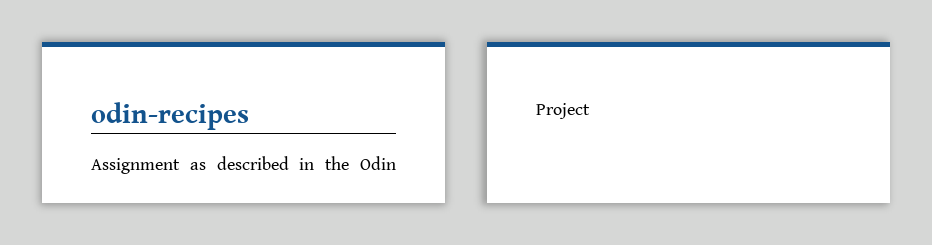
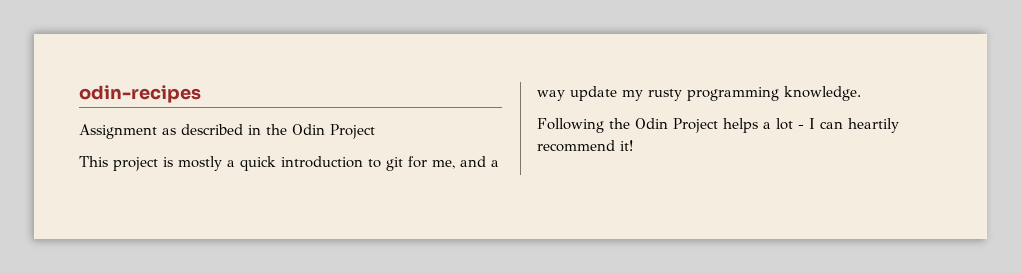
+ This project is mostly a quick introduction to git for me, and a way update my rusty programming knowledge.
+ Following the Odin Project helps a lot - I can heartily recommend it!

